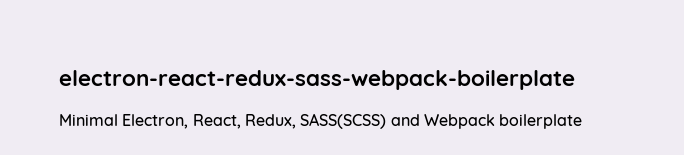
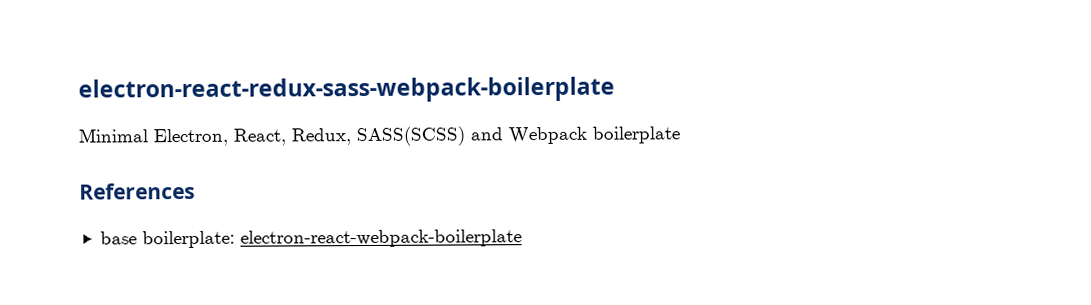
+ References
+ base boilerplate: electron-react-webpack-boilerplate

